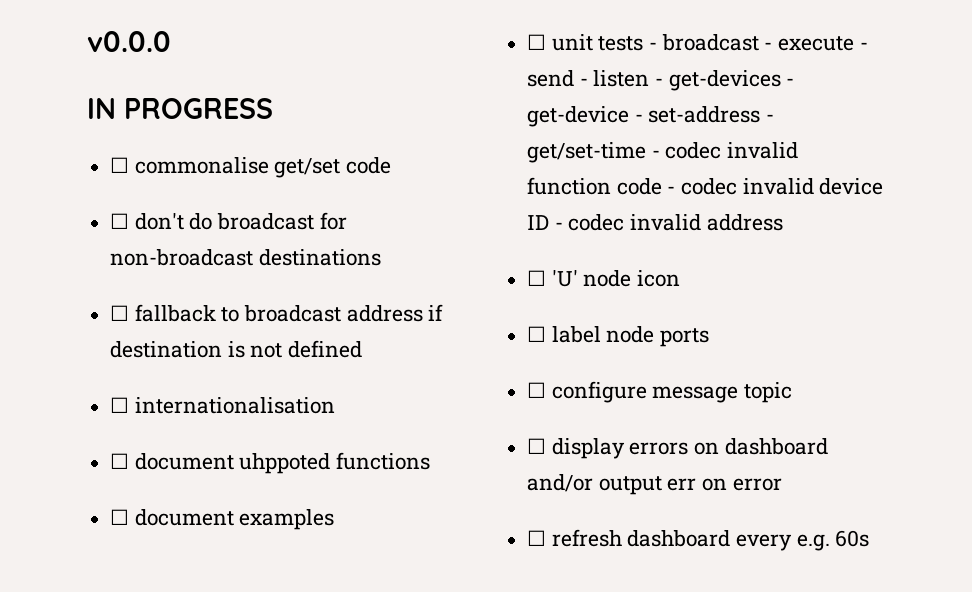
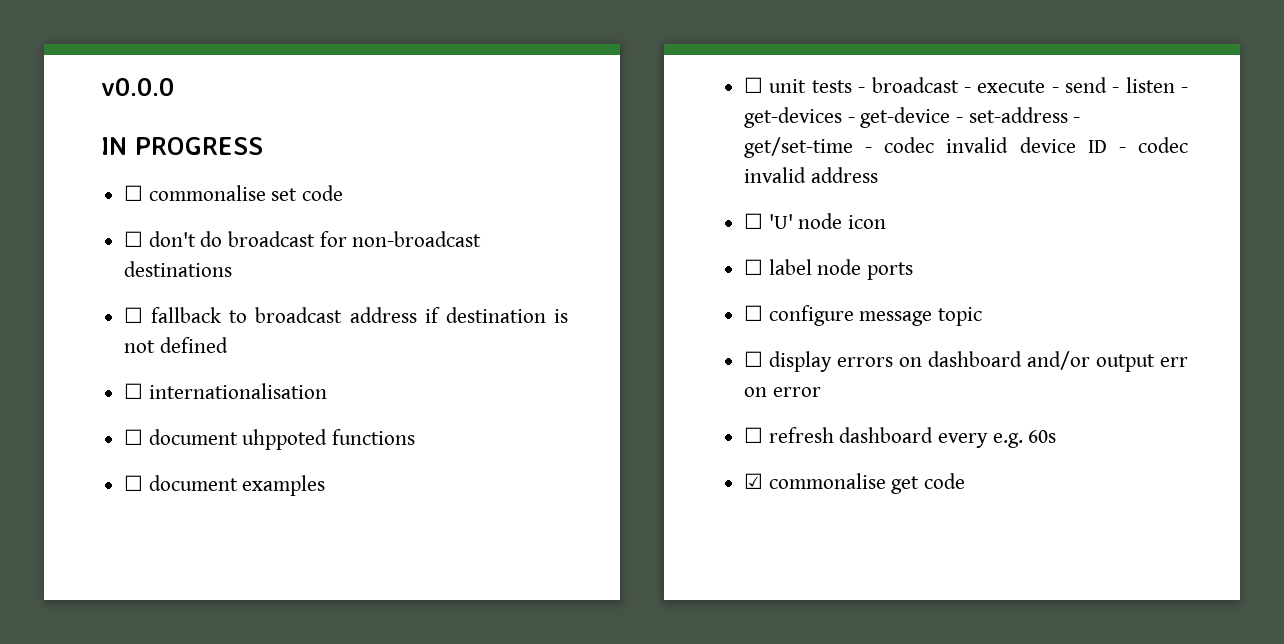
- ☐ commonalise get/set code
+ ☐ commonalise set code
- ☐ unit tests - broadcast - execute - send - listen - get-devices - get-device - set-address - get/set-time - codec invalid function code - codec invalid device ID - codec invalid address
+ ☐ unit tests - broadcast - execute - send - listen - get-devices - get-device - set-address - get/set-time - codec invalid device ID - codec invalid address
+ ☑ commonalise get code

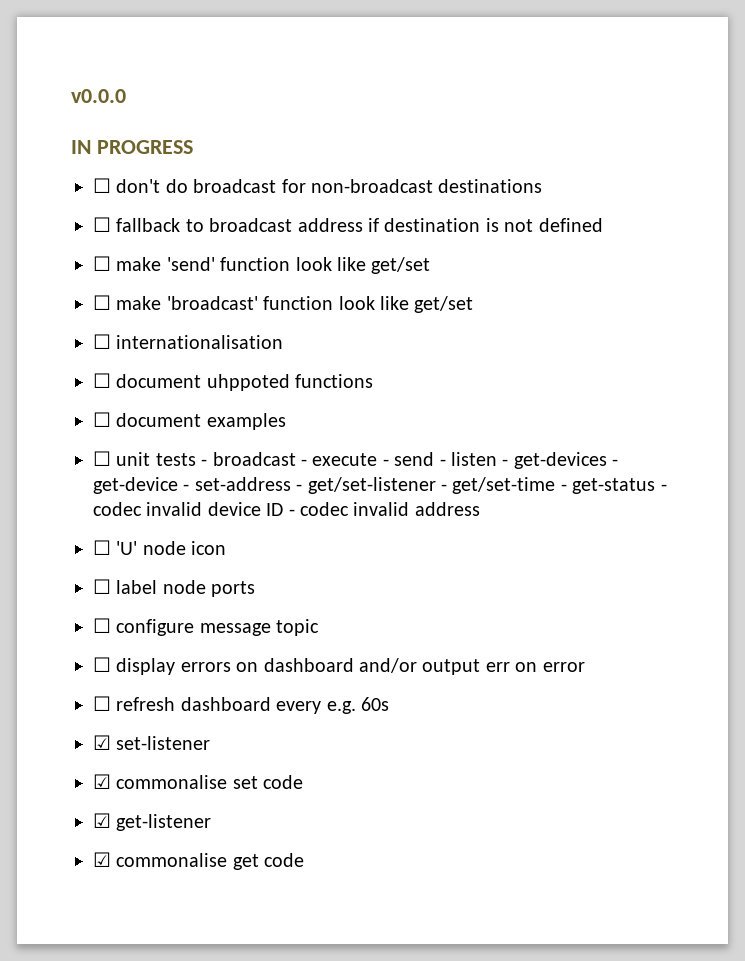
- ☐ commonalise set code
+ ☐ make 'send' function look like get/set
+ ☐ make 'broadcast' function look like get/set
- ☐ unit tests - broadcast - execute - send - listen - get-devices - get-device - set-address - get/set-time - codec invalid device ID - codec invalid address
+ ☐ unit tests - broadcast - execute - send - listen - get-devices - get-device - set-address - get/set-listener - get/set-time - get-status - codec invalid device ID - codec invalid address
+ ☑ set-listener
+ ☑ commonalise set code
+ ☑ get-listener

